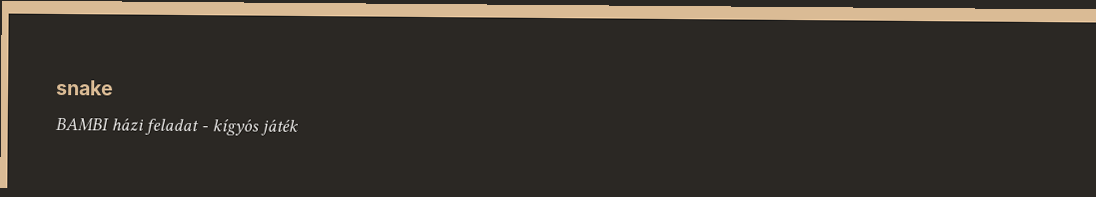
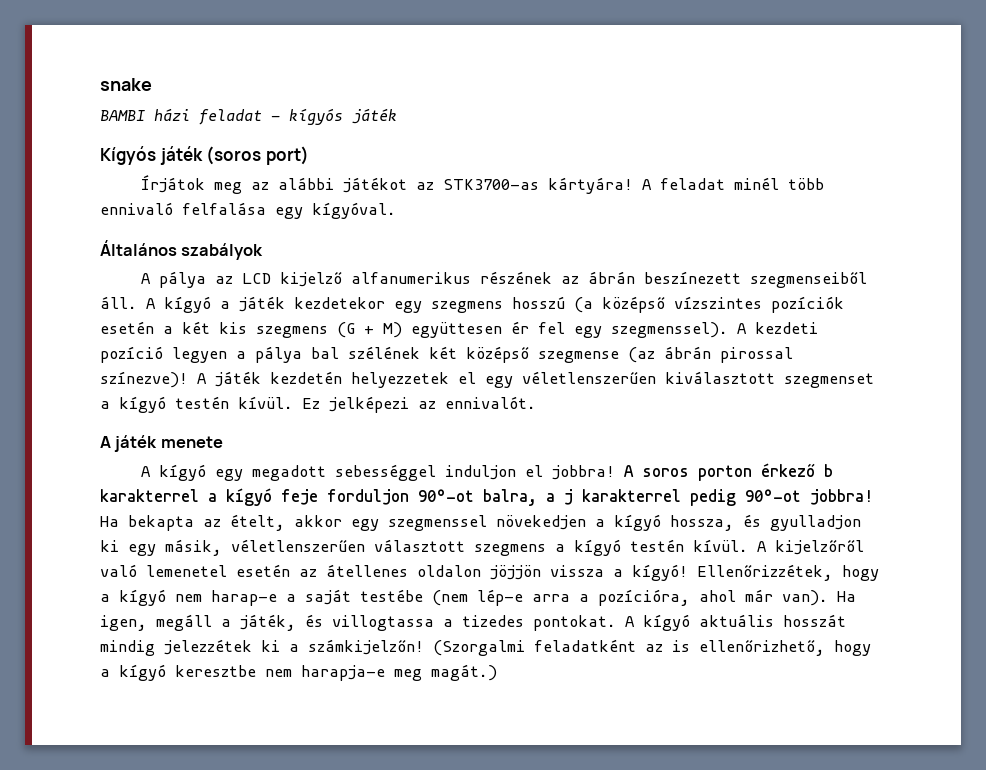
+ Kígyós játék (soros port)
+ Írjátok meg az alábbi játékot az STK3700-as kártyára! A feladat minél több ennivaló felfalása egy kígyóval.
+ Általános szabályok
+ A pálya az LCD kijelző alfanumerikus részének az ábrán beszínezett szegmenseiből áll. A kígyó a játék kezdetekor egy szegmens hosszú (a középső vízszintes pozíciók esetén a két kis szegmens (G + M) együttesen ér fel egy szegmenssel). A kezdeti pozíció legyen a pálya bal szélének két középső szegmense (az ábrán pirossal színezve)! A játék kezdetén helyezzetek el egy véletlenszerűen kiválasztott szegmenset a kígyó testén kívül. Ez jelképezi az ennivalót.
+ A játék menete
+ A kígyó egy megadott sebességgel induljon el jobbra! A soros porton érkező b karakterrel a kígyó feje forduljon 90°-ot balra, a j karakterrel pedig 90°-ot jobbra! Ha bekapta az ételt, akkor egy szegmenssel növekedjen a kígyó hossza, és gyulladjon ki egy másik, véletlenszerűen választott szegmens a kígyó testén kívül. A kijelzőről való lemenetel esetén az átellenes oldalon jöjjön vissza a kígyó! Ellenőrizzétek, hogy a kígyó nem harap-e a saját testébe (nem lép-e arra a pozícióra, ahol már van). Ha igen, megáll a játék, és villogtassa a tizedes pontokat. A kígyó aktuális hosszát mindig jelezzétek ki a számkijelzőn! (Szorgalmi feladatként az is ellenőrizhető, hogy a kígyó keresztbe nem harapja-e meg magát.)

